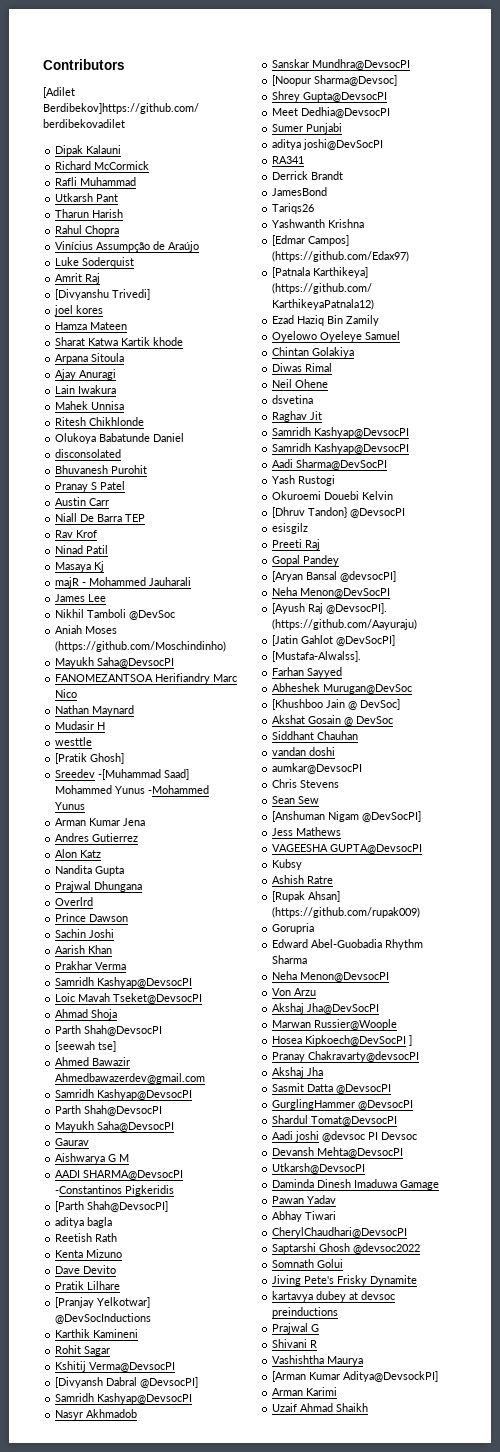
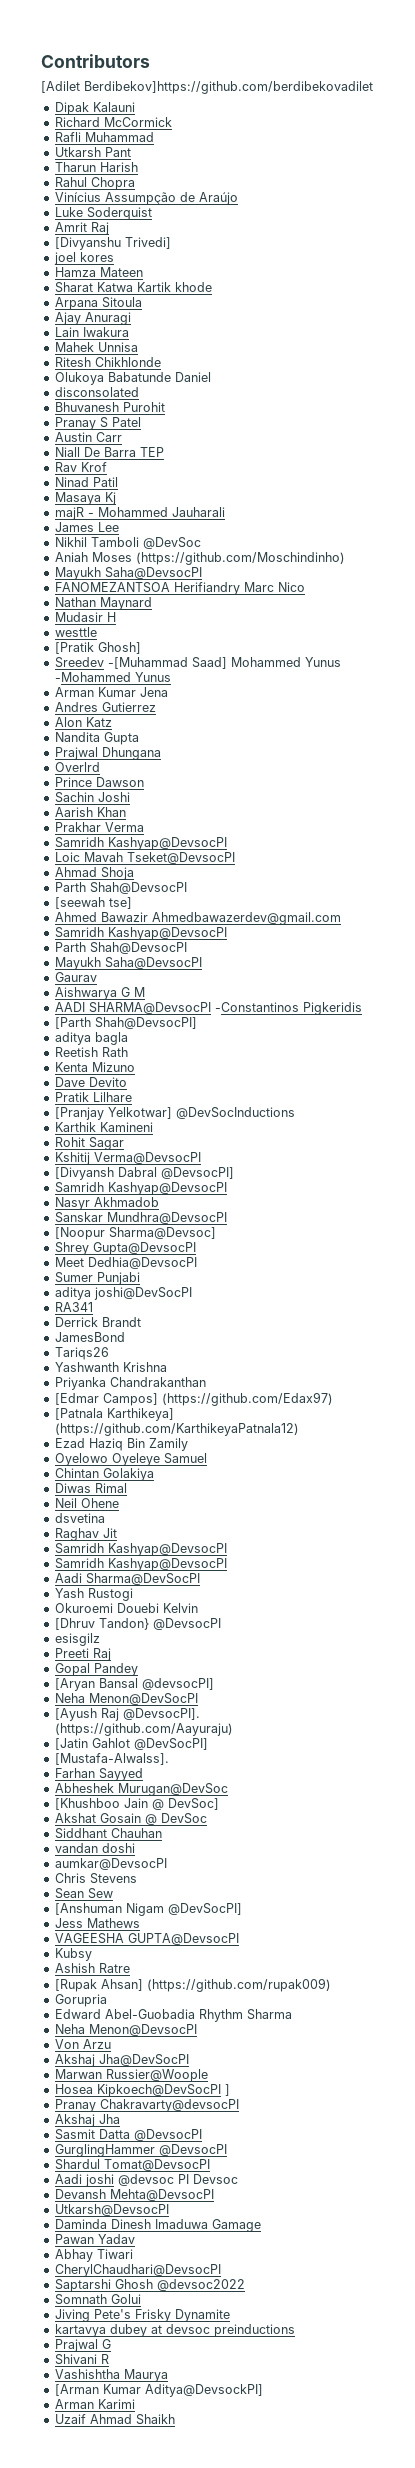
+ Priyanka Chandrakanthan

